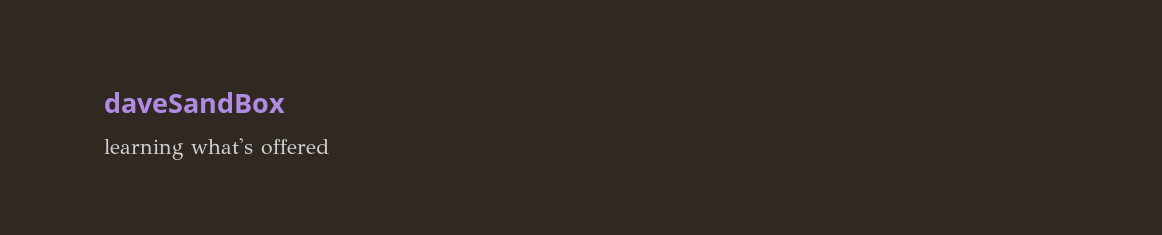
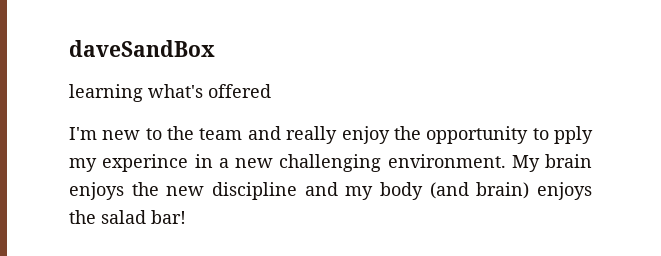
+ I'm new to the team and really enjoy the opportunity to pply my experince in a new challenging environment. My brain enjoys the new discipline and my body (and brain) enjoys the salad bar!

